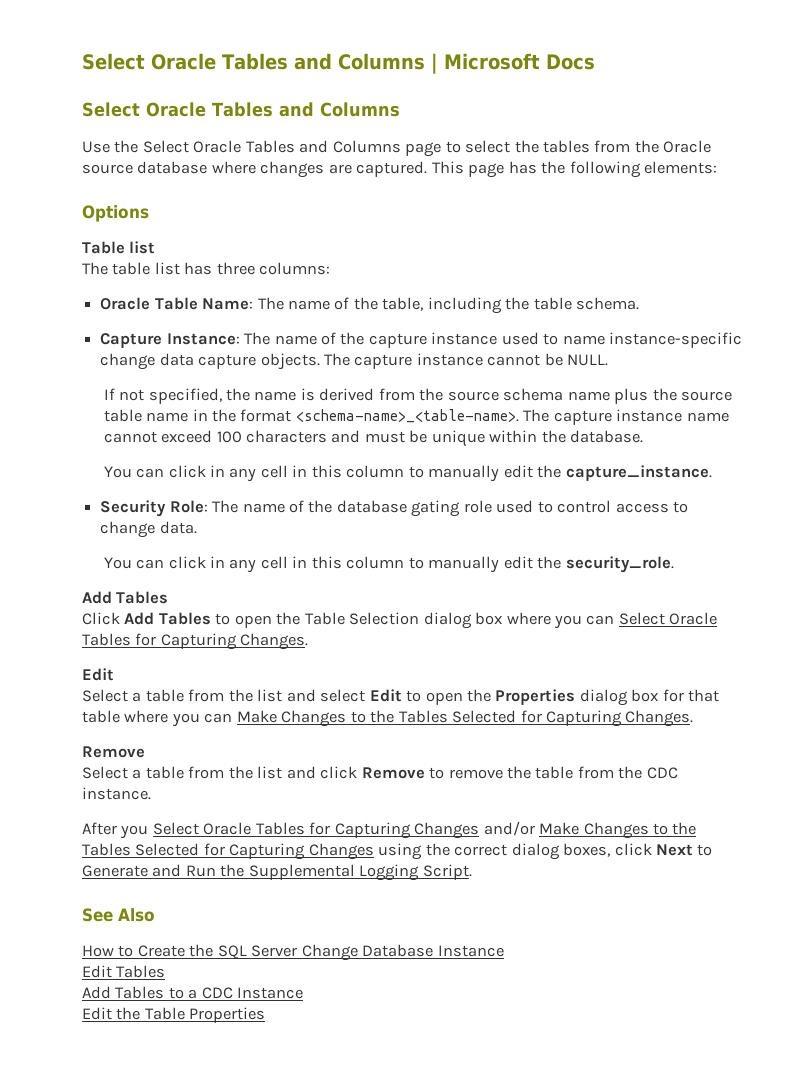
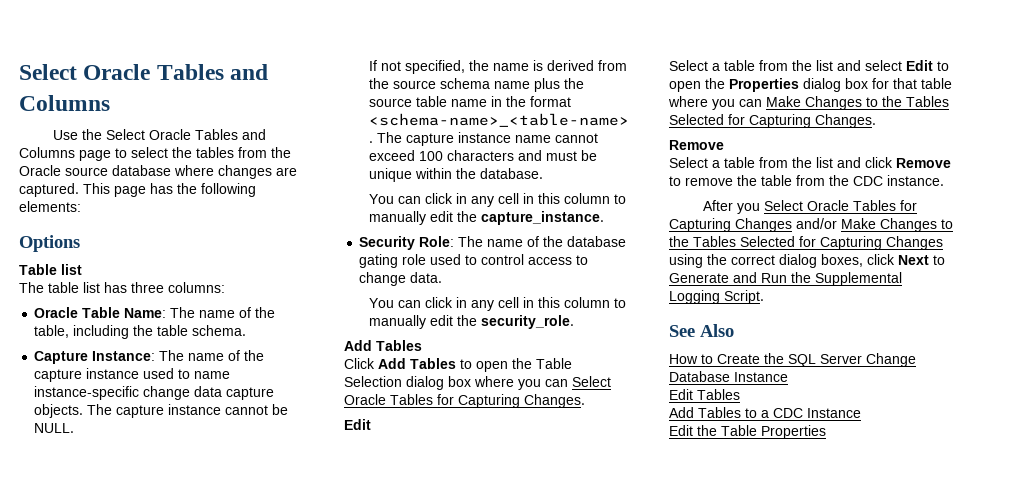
- Select Oracle Tables and Columns | Microsoft Docs

